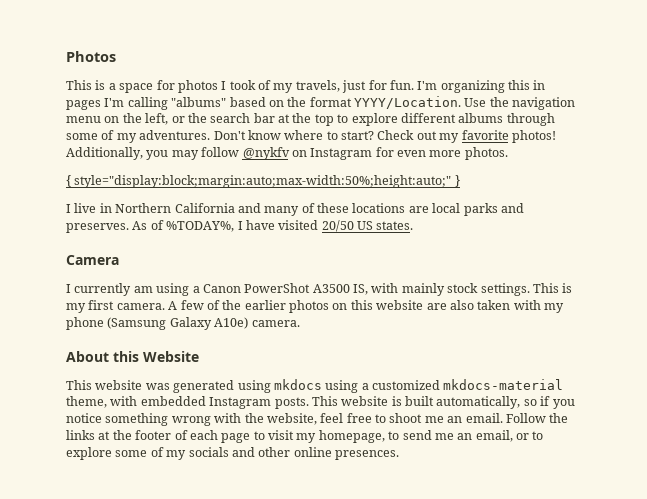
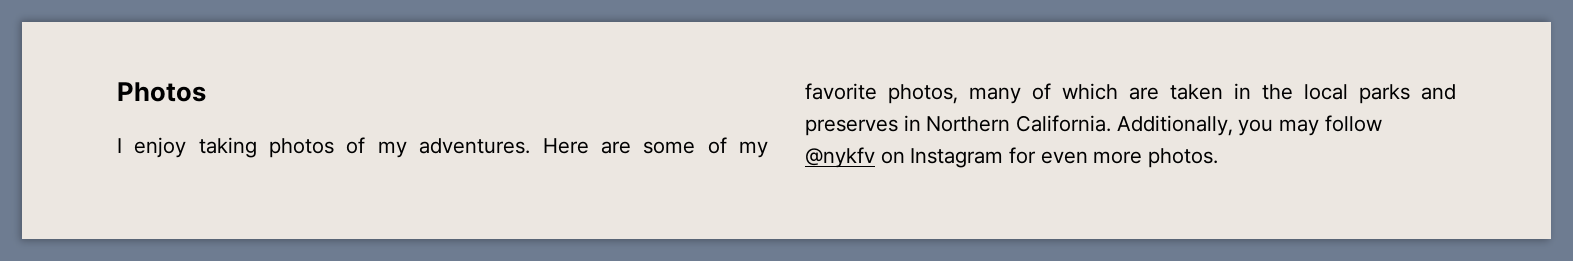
- This is a space for photos I took of my travels, just for fun. I'm organizing this in pages I'm calling "albums" based on the format YYYY/Location. Use the navigation menu on the left, or the search bar at the top to explore different albums through some of my adventures. Don't know where to start? Check out my favorite photos!
+ I enjoy taking photos of my adventures. Here are some of my favorite photos, many of which are taken in the local parks and preserves in Northern California.
- { style="display:block;margin:auto;max-width:50%;height:auto;" }
- I live in Northern California and many of these locations are local parks and preserves. As of %TODAY%, I have visited 20/50 US states.
- Camera
- I currently am using a Canon PowerShot A3500 IS, with mainly stock settings. This is my first camera. A few of the earlier photos on this website are also taken with my phone (Samsung Galaxy A10e) camera.
- About this Website
- This website was generated using mkdocs using a customized mkdocs-material theme, with embedded Instagram posts. This website is built automatically, so if you notice something wrong with the website, feel free to shoot me an email. Follow the links at the footer of each page to visit my homepage, to send me an email, or to explore some of my socials and other online presences.

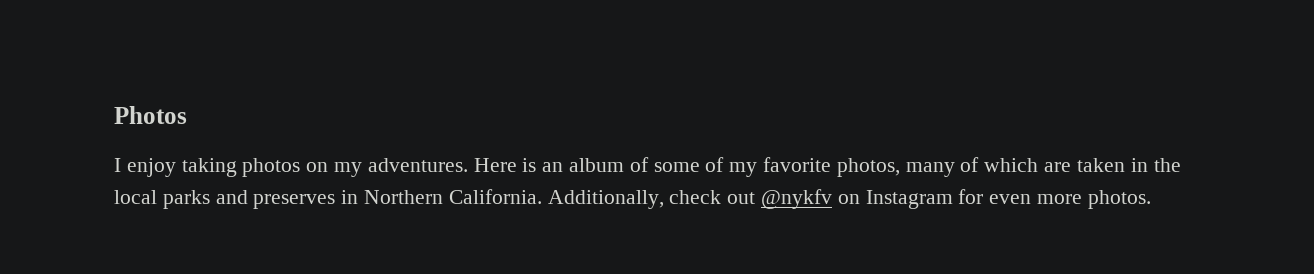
- I enjoy taking photos of my adventures.
+ I enjoy taking photos on my adventures.
- Here are some of my favorite photos, many of which are taken in the local parks and preserves in Northern California.
+ Here is an album of some of my favorite photos, many of which are taken in the local parks and preserves in Northern California.
- Additionally, you may follow @nykfv on Instagram for even more photos.
+ Additionally, check out @nykfv on Instagram for even more photos.

